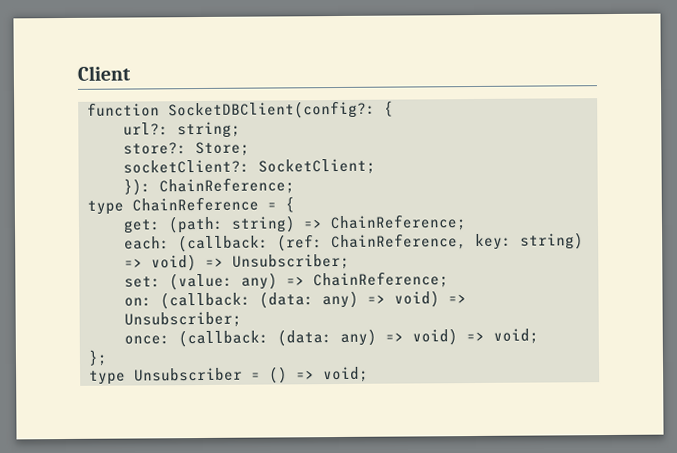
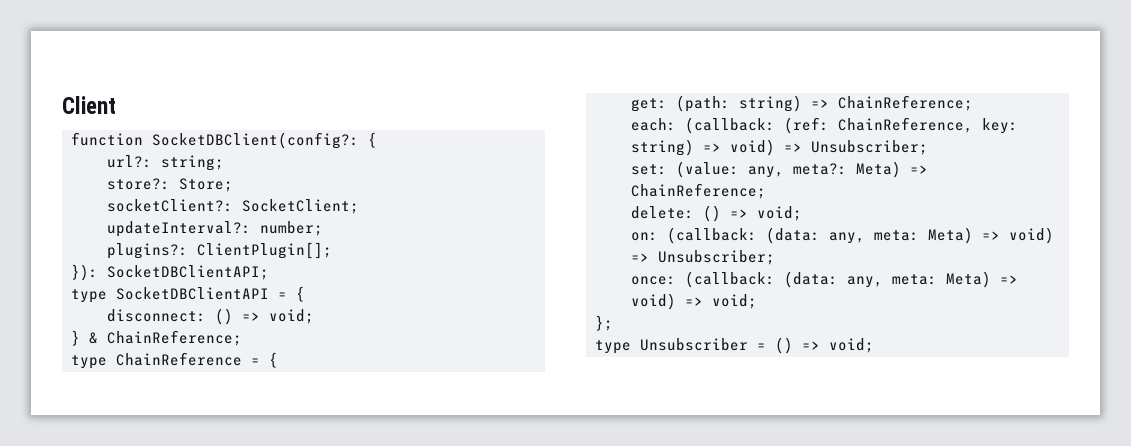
- }): ChainReference;
+ updateInterval?: number;
+ plugins?: ClientPlugin[];
+ }): SocketDBClientAPI;
+ type SocketDBClientAPI = {
+ disconnect: () => void;
+ } & ChainReference;
- set: (value: any) => ChainReference;
+ set: (value: any, meta?: Meta) => ChainReference;
+ delete: () => void;
- on: (callback: (data: any) => void) => Unsubscriber;
+ on: (callback: (data: any, meta: Meta) => void) => Unsubscriber;
- once: (callback: (data: any) => void) => void;
+ once: (callback: (data: any, meta: Meta) => void) => void;

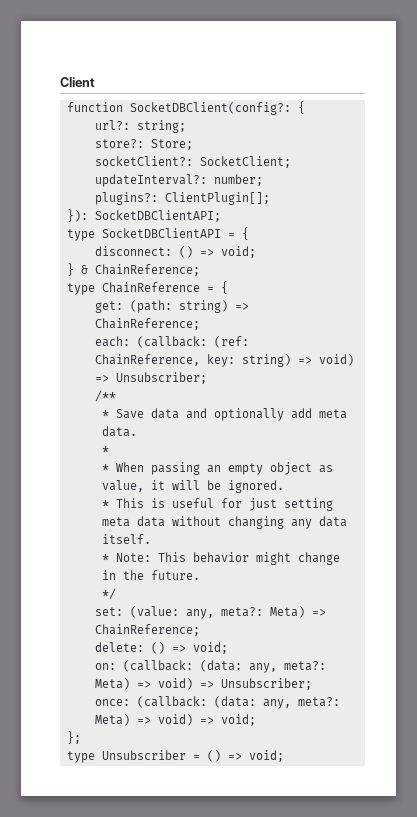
+ /**
+ * Save data and optionally add meta data.
+ *
+ * When passing an empty object as value, it will be ignored.
+ * This is useful for just setting meta data without changing any data itself.
+ * Note: This behavior might change in the future.
+ */
- on: (callback: (data: any, meta: Meta) => void) => Unsubscriber;
+ on: (callback: (data: any, meta?: Meta) => void) => Unsubscriber;
- once: (callback: (data: any, meta: Meta) => void) => void;
+ once: (callback: (data: any, meta?: Meta) => void) => void;

